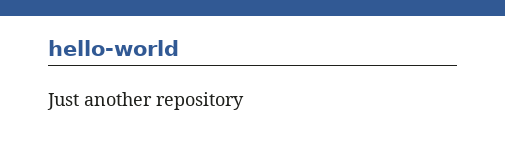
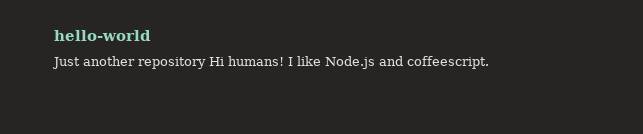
- Just another repository
+ Just another repository Hi humans! I like Node.js and coffeescript.

